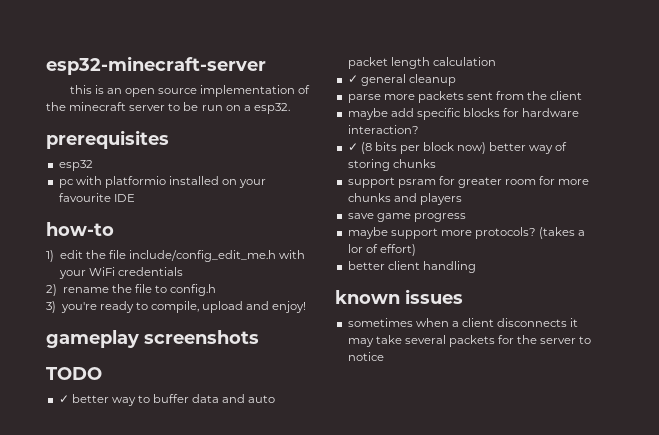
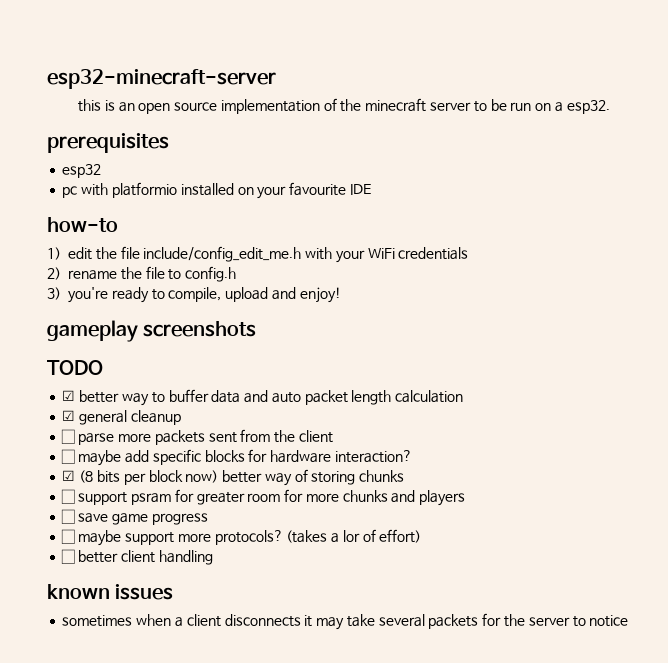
- ✓ better way to buffer data and auto packet length calculation
+ ☑ better way to buffer data and auto packet length calculation
- ✓ general cleanup
+ ☑ general cleanup
- parse more packets sent from the client
+ ☐ parse more packets sent from the client
- maybe add specific blocks for hardware interaction?
+ ☐ maybe add specific blocks for hardware interaction?
- ✓ (8 bits per block now) better way of storing chunks
+ ☑ (8 bits per block now) better way of storing chunks
- support psram for greater room for more chunks and players
+ ☐ support psram for greater room for more chunks and players
- save game progress
+ ☐ save game progress
- maybe support more protocols?
+ ☐ maybe support more protocols?
- better client handling
+ ☐ better client handling

